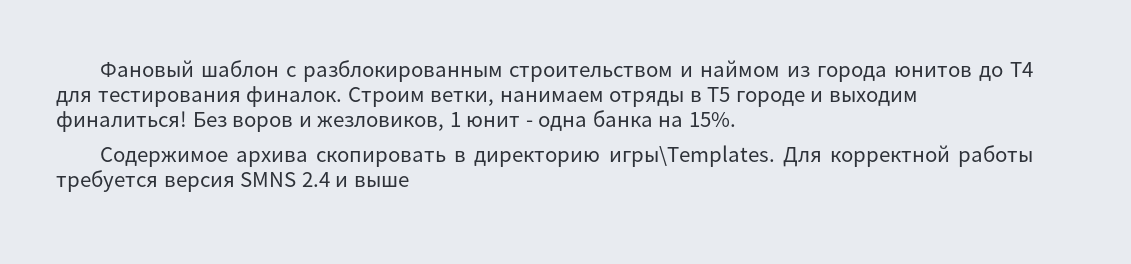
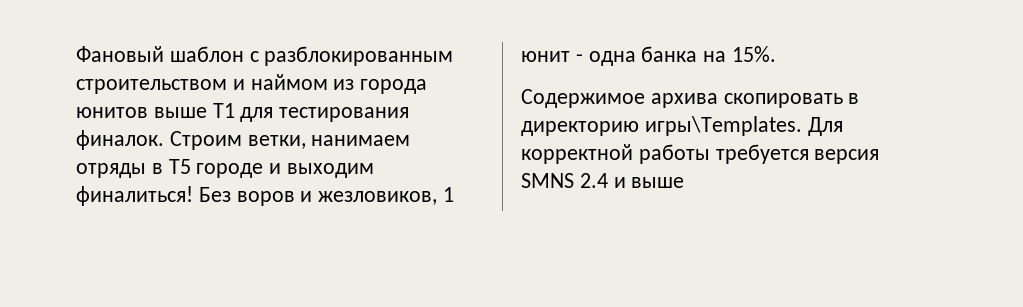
- Фановый шаблон с разблокированным строительством и наймом из города юнитов до Т4 для тестирования финалок.
+ Фановый шаблон с разблокированным строительством и наймом из города юнитов выше Т1 для тестирования финалок.

